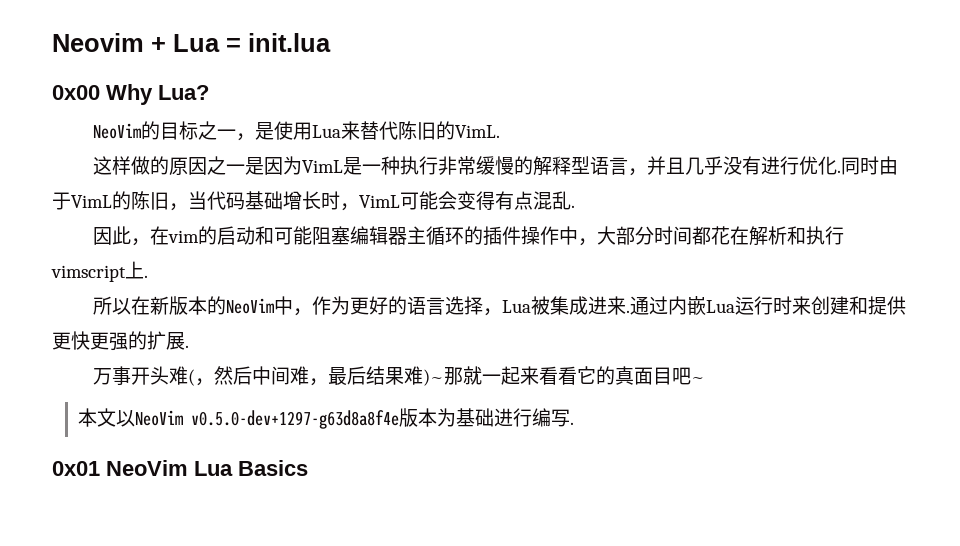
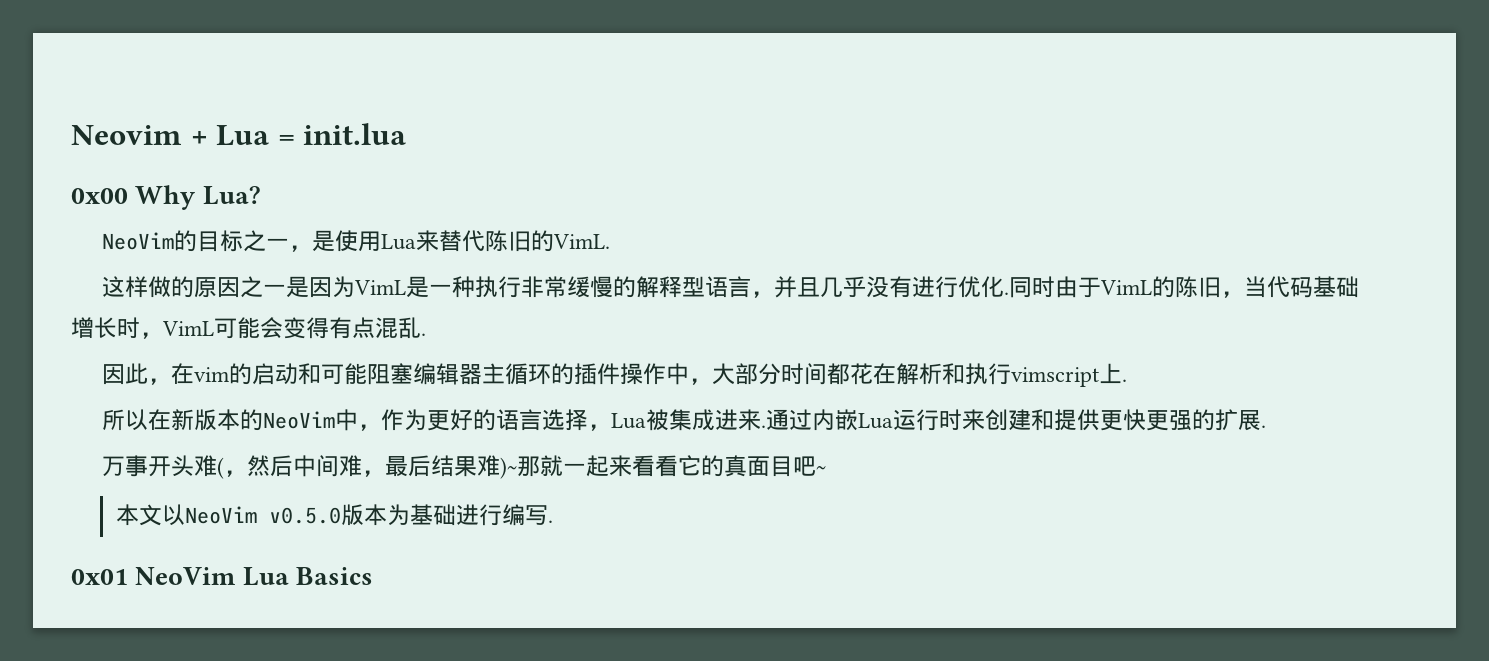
- 本文以NeoVim v0.5.0-dev+1297-g63d8a8f4e版本为基础进行编写.
+ 本文以NeoVim v0.5.0版本为基础进行编写.

